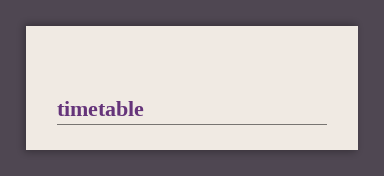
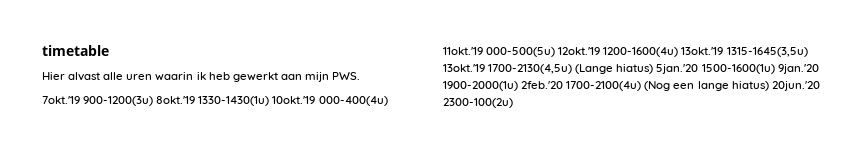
+ Hier alvast alle uren waarin ik heb gewerkt aan mijn PWS.
+ 7okt.'19 900-1200(3u) 8okt.'19 1330-1430(1u) 10okt.'19 000-400(4u) 11okt.'19 000-500(5u) 12okt.'19 1200-1600(4u) 13okt.'19 1315-1645(3,5u) 13okt.'19 1700-2130(4,5u) (Lange hiatus) 5jan.'20 1500-1600(1u) 9jan.'20 1900-2000(1u) 2feb.'20 1700-2100(4u) (Nog een lange hiatus) 20jun.'20 2300-100(2u)

